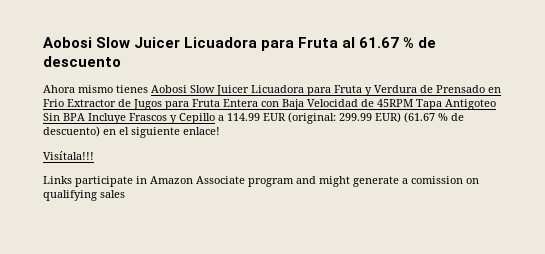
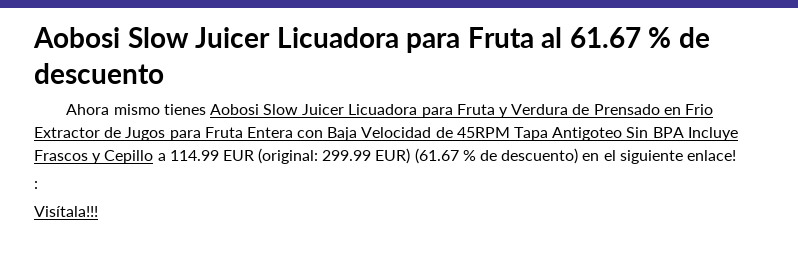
+ :
- Links participate in Amazon Associate program and might generate a comission on qualifying sales

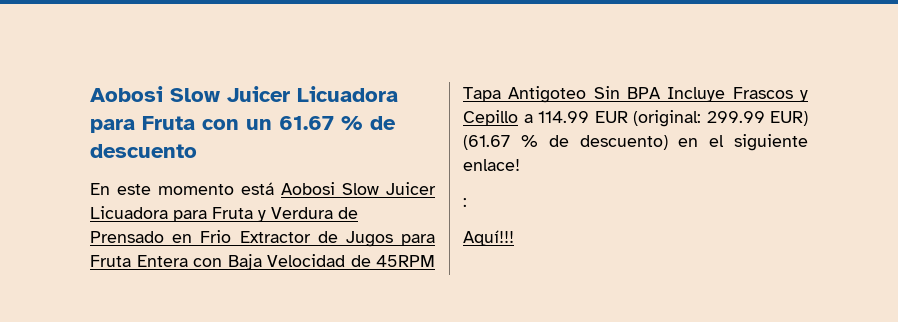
- Aobosi Slow Juicer Licuadora para Fruta al 61.67 % de descuento
+ Aobosi Slow Juicer Licuadora para Fruta con un 61.67 % de descuento
- Ahora mismo tienes Aobosi Slow Juicer Licuadora para Fruta y Verdura de Prensado en Frio Extractor de Jugos para Fruta Entera con Baja Velocidad de 45RPM Tapa Antigoteo Sin BPA Incluye Frascos y Cepillo a 114.99 EUR (original: 299.99 EUR) (61.67 % de descuento) en el siguiente enlace!
+ En este momento está Aobosi Slow Juicer Licuadora para Fruta y Verdura de Prensado en Frio Extractor de Jugos para Fruta Entera con Baja Velocidad de 45RPM Tapa Antigoteo Sin BPA Incluye Frascos y Cepillo a 114.99 EUR (original: 299.99 EUR) (61.67 % de descuento) en el siguiente enlace!
- Visítala!!!
+ Aquí!!!

